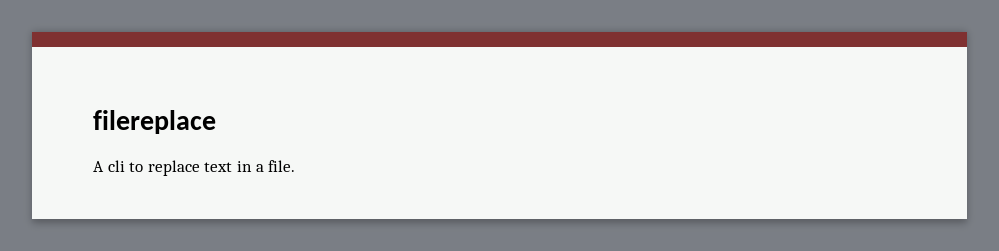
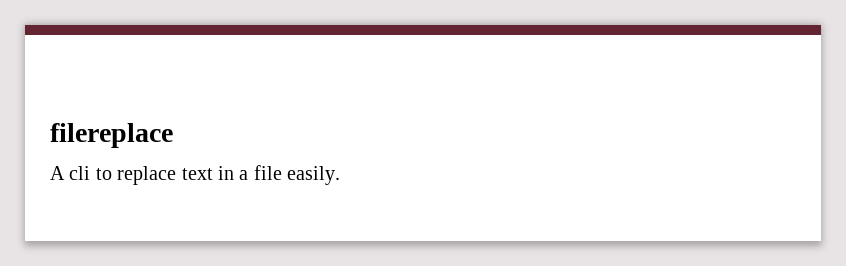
- A cli to replace text in a file.
+ A cli to replace text in a file easily.

